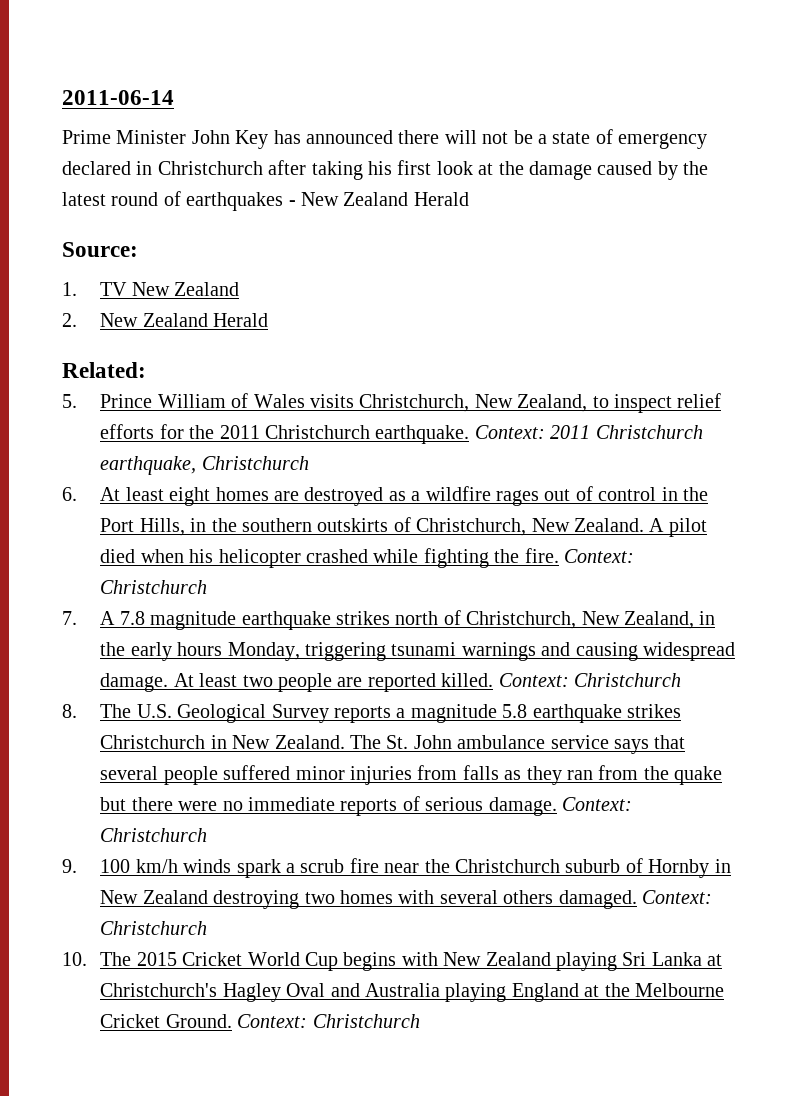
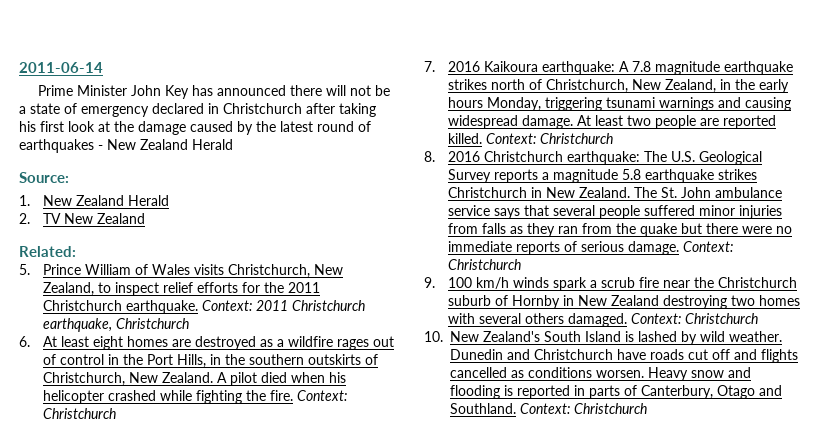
- 1. TV New Zealand
+ 1. New Zealand Herald
+ 2. TV New Zealand
- 2. New Zealand Herald
- 7. A 7.8 magnitude earthquake strikes north of Christchurch, New Zealand, in the early hours Monday, triggering tsunami warnings and causing widespread damage.
+ 7. 2016 Kaikoura earthquake: A 7.8 magnitude earthquake strikes north of Christchurch, New Zealand, in the early hours Monday, triggering tsunami warnings and causing widespread damage.
- 8. The U.S. Geological Survey reports a magnitude 5.8 earthquake strikes Christchurch in New Zealand.
+ 8. 2016 Christchurch earthquake: The U.S. Geological Survey reports a magnitude 5.8 earthquake strikes Christchurch in New Zealand.
- 10. The 2015 Cricket World Cup begins with New Zealand playing Sri Lanka at Christchurch's Hagley Oval and Australia playing England at the Melbourne Cricket Ground.
+ 10. New Zealand's South Island is lashed by wild weather. Dunedin and Christchurch have roads cut off and flights cancelled as conditions worsen. Heavy snow and flooding is reported in parts of Canterbury, Otago and Southland.

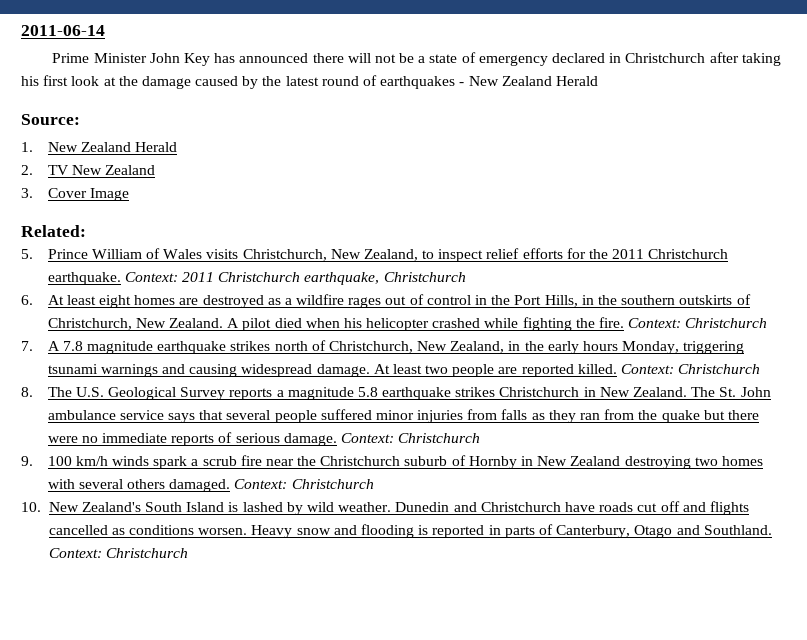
+ 3. Cover Image
- 7. 2016 Kaikoura earthquake: A 7.8 magnitude earthquake strikes north of Christchurch, New Zealand, in the early hours Monday, triggering tsunami warnings and causing widespread damage.
+ 7. A 7.8 magnitude earthquake strikes north of Christchurch, New Zealand, in the early hours Monday, triggering tsunami warnings and causing widespread damage.
- 8. 2016 Christchurch earthquake: The U.S. Geological Survey reports a magnitude 5.8 earthquake strikes Christchurch in New Zealand.
+ 8. The U.S. Geological Survey reports a magnitude 5.8 earthquake strikes Christchurch in New Zealand.

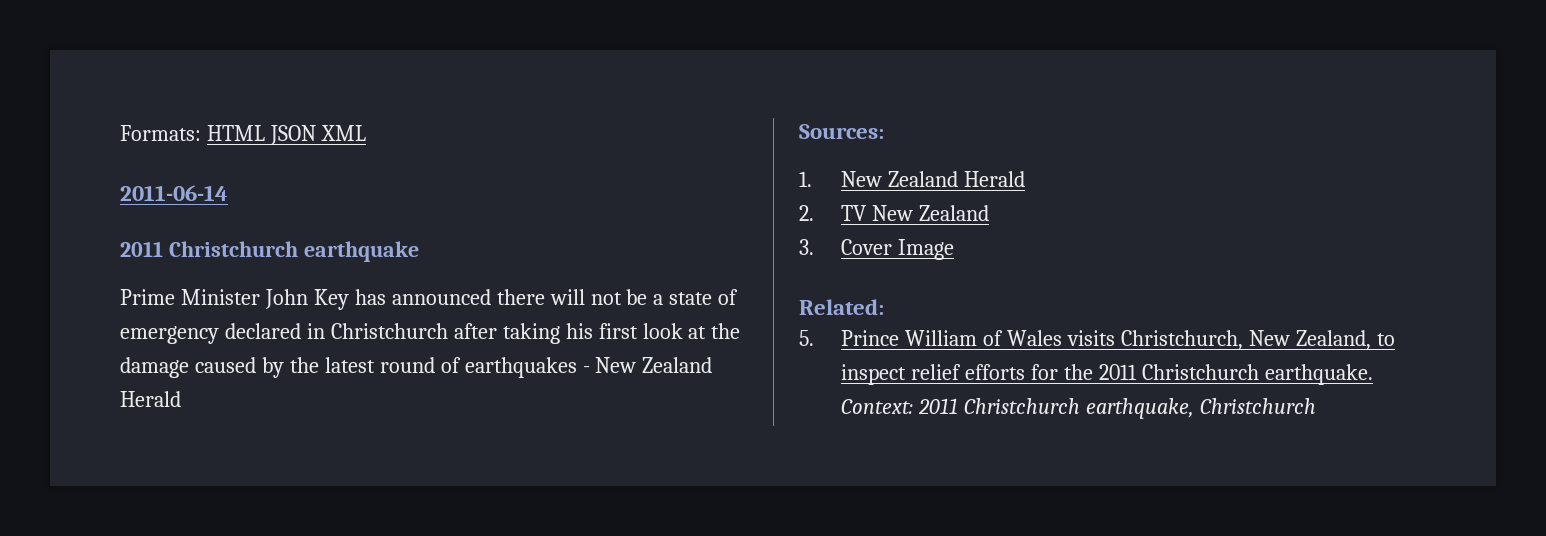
+ Formats: HTML JSON XML
  2011-06-14
+ 2011 Christchurch earthquake
- Source:
+ Sources:
- 6. At least eight homes are destroyed as a wildfire rages out of control in the Port Hills, in the southern outskirts of Christchurch, New Zealand. A pilot died when his helicopter crashed while fighting the fire. Context: Christchurch
- 7. A 7.8 magnitude earthquake strikes north of Christchurch, New Zealand, in the early hours Monday, triggering tsunami warnings and causing widespread damage. At least two people are reported killed. Context: Christchurch
- 8. The U.S. Geological Survey reports a magnitude 5.8 earthquake strikes Christchurch in New Zealand. The St. John ambulance service says that several people suffered minor injuries from falls as they ran from the quake but there were no immediate reports of serious damage. Context: Christchurch
- 9. 100 km/h winds spark a scrub fire near the Christchurch suburb of Hornby in New Zealand destroying two homes with several others damaged. Context: Christchurch
- 10. New Zealand's South Island is lashed by wild weather. Dunedin and Christchurch have roads cut off and flights cancelled as conditions worsen. Heavy snow and flooding is reported in parts of Canterbury, Otago and Southland. Context: Christchurch

